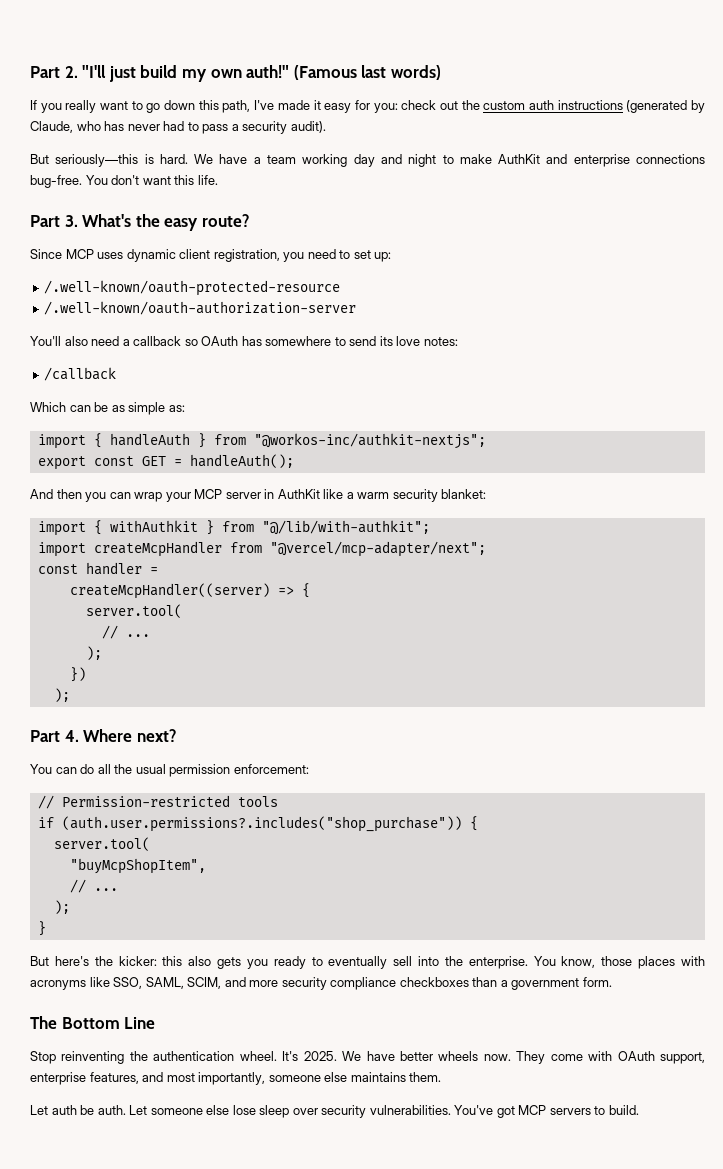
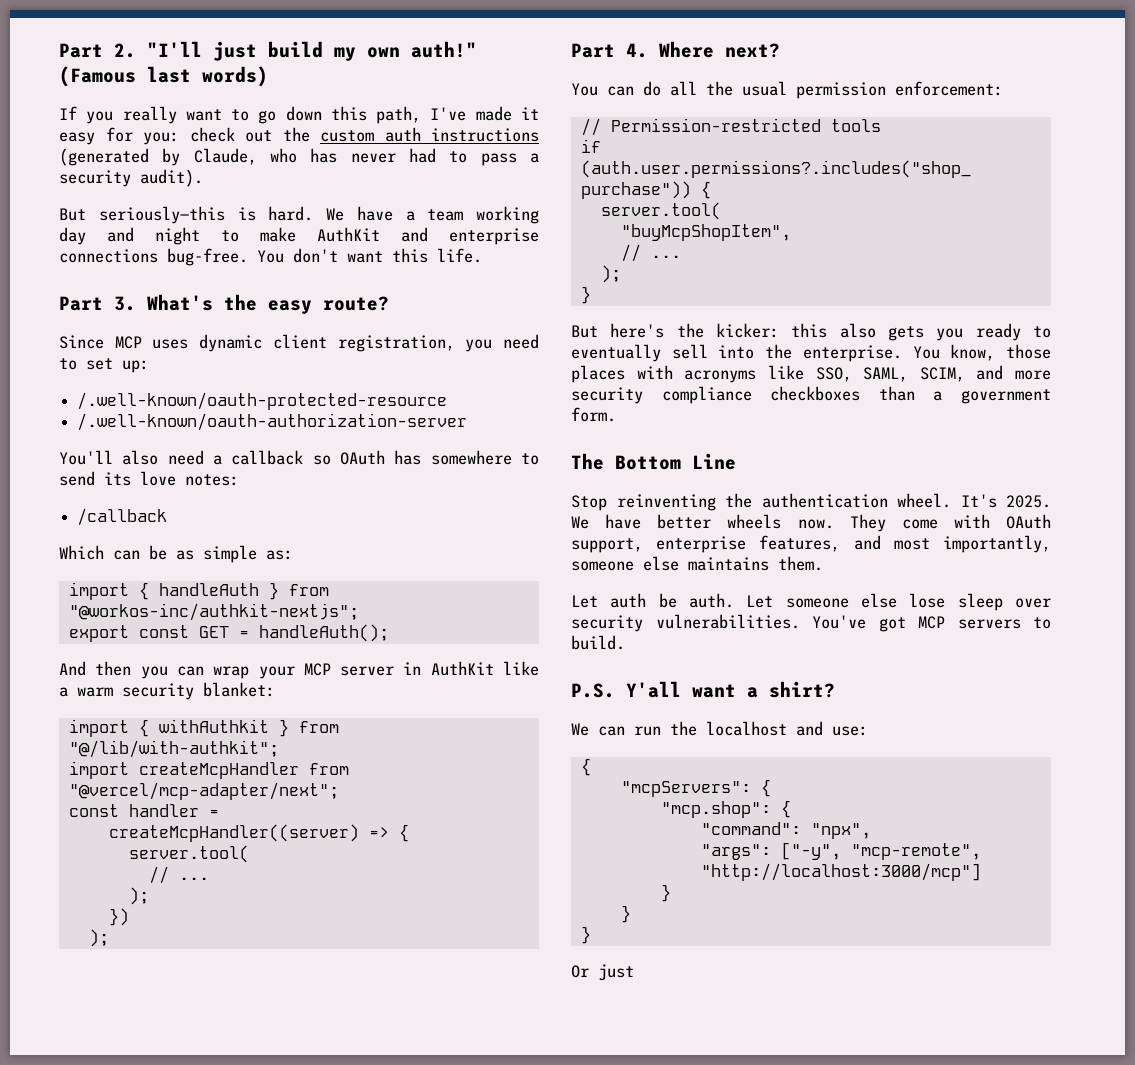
+ P.S. Y'all want a shirt?
+ We can run the localhost and use:
+ {
+ "mcpServers": {
+ "mcp.shop": {
+ "command": "npx",
+ "args": ["-y", "mcp-remote", "http://localhost:3000/mcp"]
+ }
+ }
+ }
+ Or just

